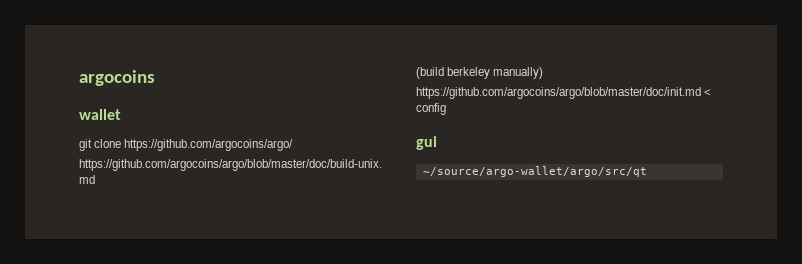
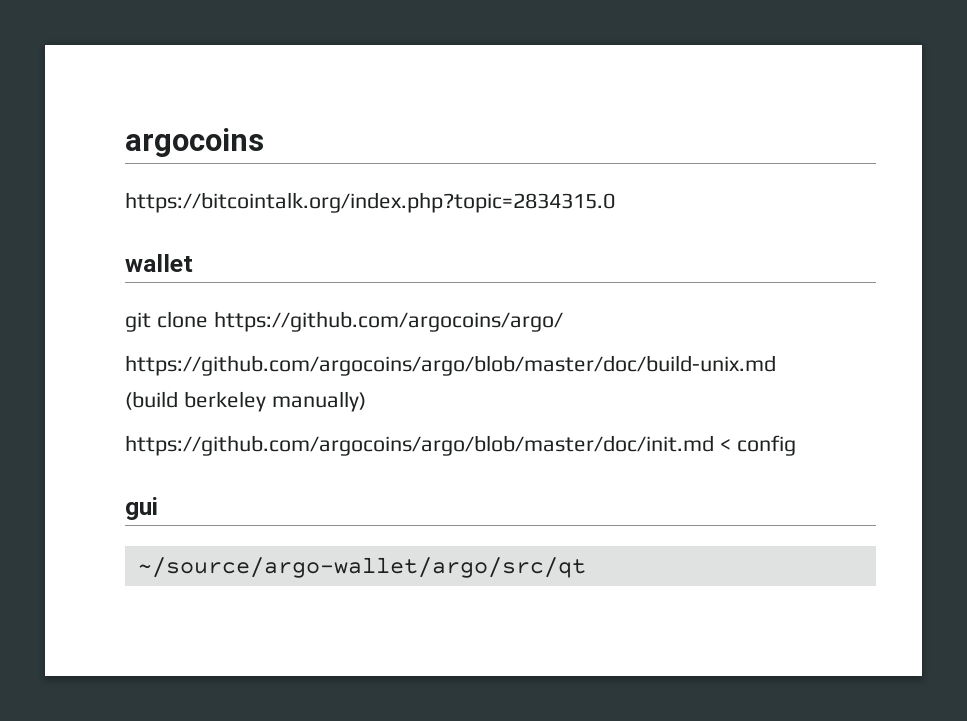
+ https://bitcointalk.org/index.php?topic=2834315.0

